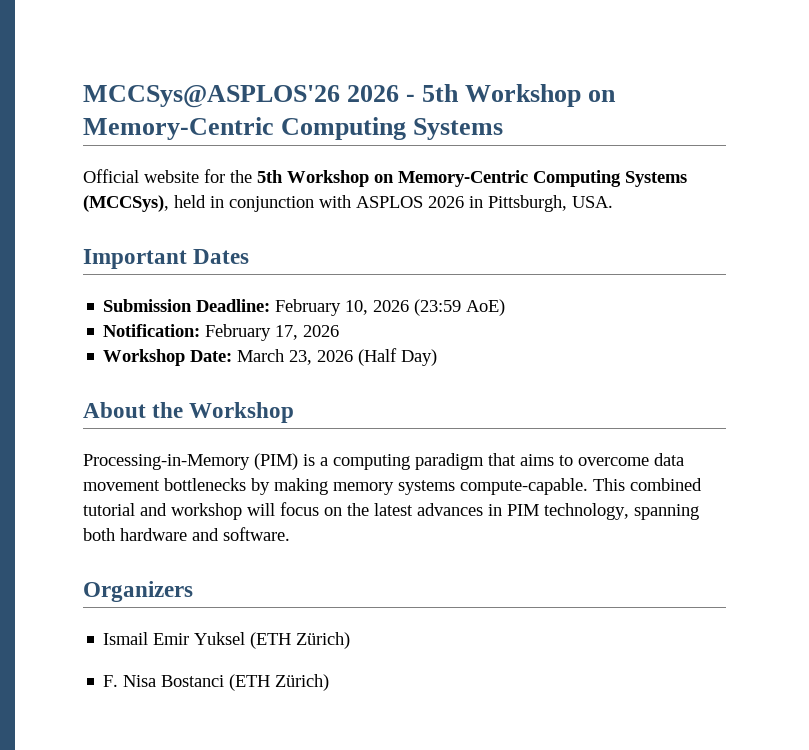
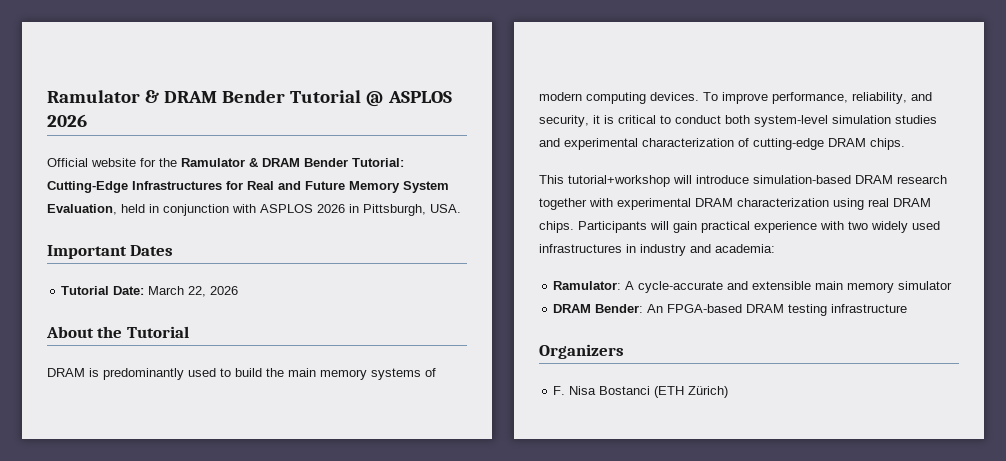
- MCCSys@ASPLOS'26 2026 - 5th Workshop on Memory-Centric Computing Systems
- Official website for the 5th Workshop on Memory-Centric Computing Systems (MCCSys), held in conjunction with ASPLOS 2026 in Pittsburgh, USA.
+ Ramulator & DRAM Bender Tutorial @ ASPLOS 2026
+ Official website for the Ramulator & DRAM Bender Tutorial: Cutting-Edge Infrastructures for Real and Future Memory System Evaluation, held in conjunction with ASPLOS 2026 in Pittsburgh, USA.
- Submission Deadline: February 10, 2026 (23:59 AoE)
- Notification: February 17, 2026
- Workshop Date: March 23, 2026 (Half Day)
+ Tutorial Date: March 22, 2026
- About the Workshop
- Processing-in-Memory (PIM) is a computing paradigm that aims to overcome data movement bottlenecks by making memory systems compute-capable. This combined tutorial and workshop will focus on the latest advances in PIM technology, spanning both hardware and software.
+ About the Tutorial
+ DRAM is predominantly used to build the main memory systems of modern computing devices. To improve performance, reliability, and security, it is critical to conduct both system-level simulation studies and experimental characterization of cutting-edge DRAM chips.
+ This tutorial+workshop will introduce simulation-based DRAM research together with experimental DRAM characterization using real DRAM chips. Participants will gain practical experience with two widely used infrastructures in industry and academia:
+ Ramulator: A cycle-accurate and extensible main memory simulator
+ DRAM Bender: An FPGA-based DRAM testing infrastructure
  Organizers
- Ismail Emir Yuksel (ETH Zürich)

